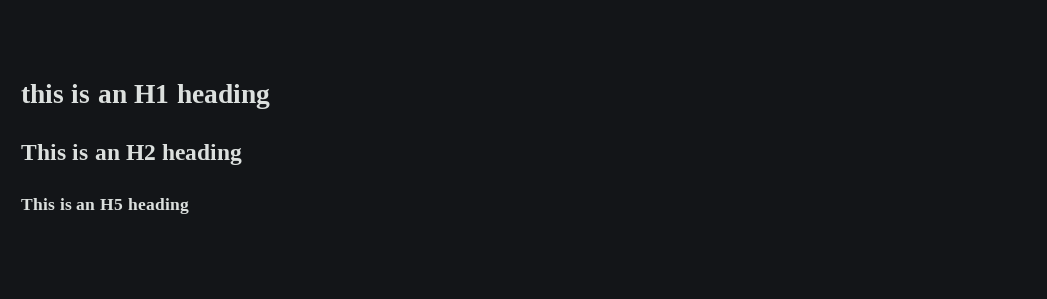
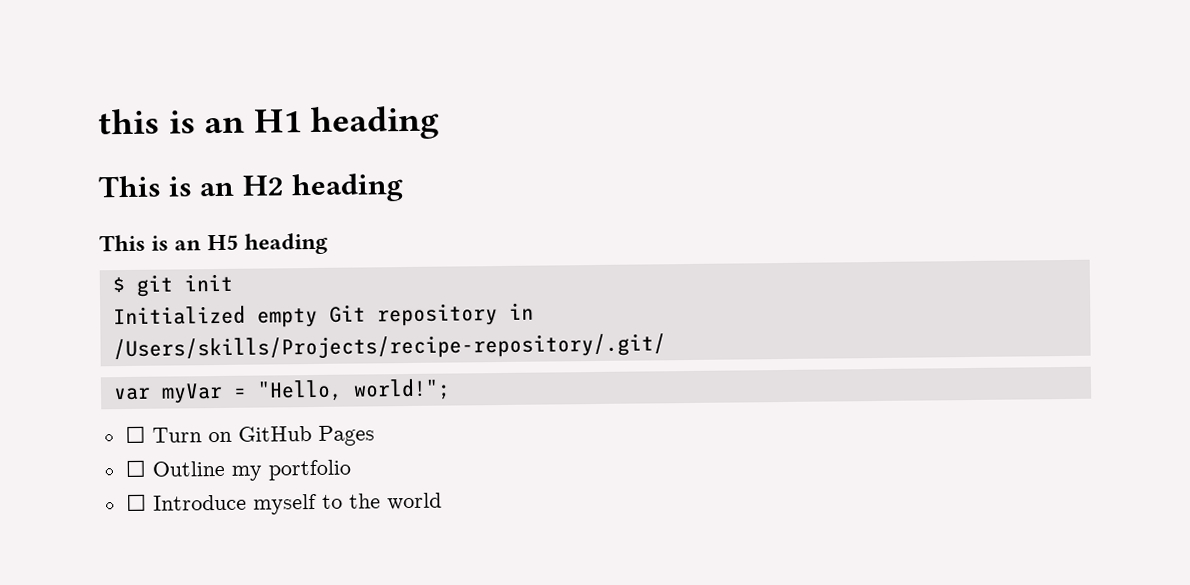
+ $ git init
+ Initialized empty Git repository in /Users/skills/Projects/recipe-repository/.git/
+ var myVar = "Hello, world!";
+ ☐ Turn on GitHub Pages
+ ☐ Outline my portfolio
+ ☐ Introduce myself to the world

